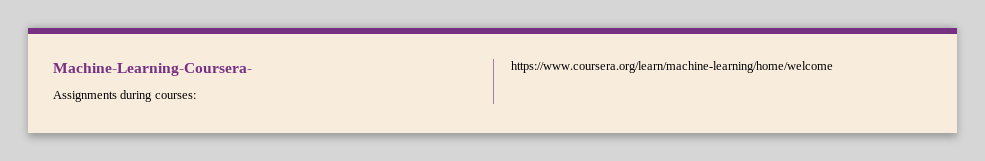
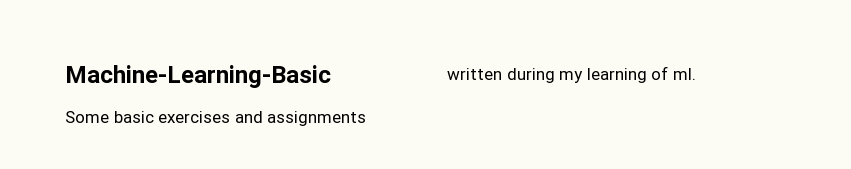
- Machine-Learning-Coursera-
- Assignments during courses: https://www.coursera.org/learn/machine-learning/home/welcome
+ Machine-Learning-Basic
+ Some basic exercises and assignments written during my learning of ml.

